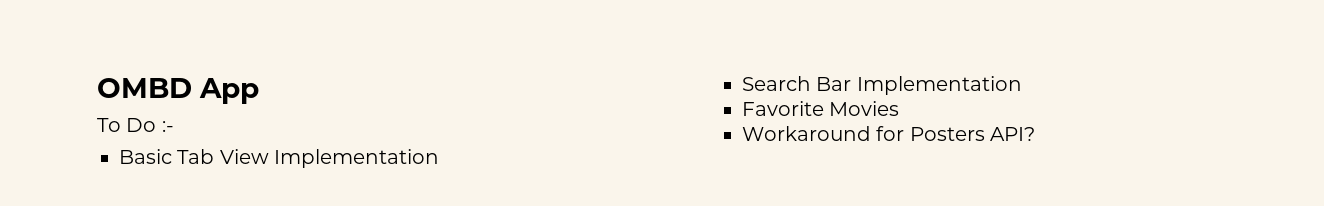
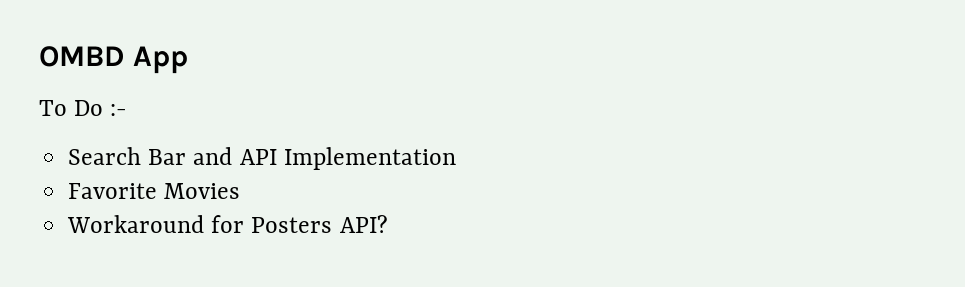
- Basic Tab View Implementation
- Search Bar Implementation
+ Search Bar and API Implementation

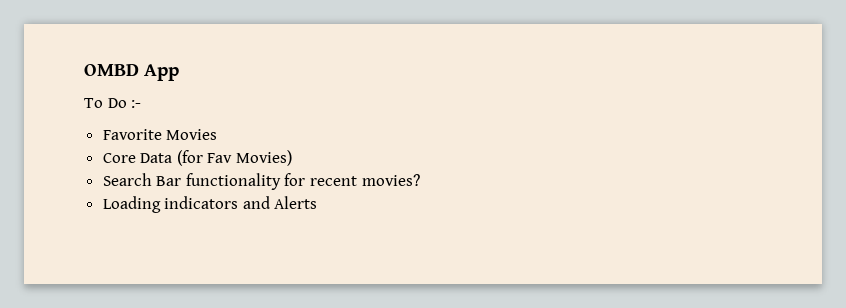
- Search Bar and API Implementation
  Favorite Movies
- Workaround for Posters API?
+ Core Data (for Fav Movies)
+ Search Bar functionality for recent movies?
+ Loading indicators and Alerts

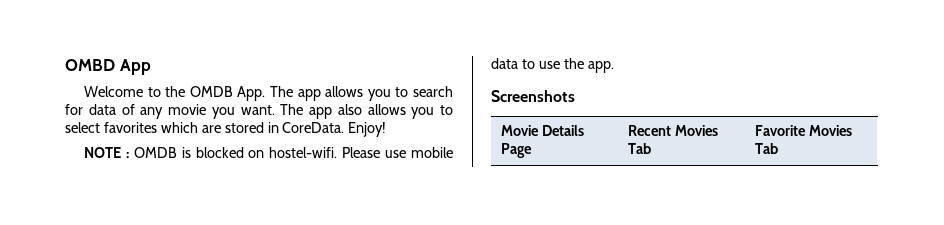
- To Do :-
- Favorite Movies
- Core Data (for Fav Movies)
- Search Bar functionality for recent movies?
- Loading indicators and Alerts
+ Welcome to the OMDB App. The app allows you to search for data of any movie you want. The app also allows you to select favorites which are stored in CoreData. Enjoy!
+ NOTE : OMDB is blocked on hostel-wifi. Please use mobile data to use the app.
+ Screenshots
+ Movie Details Page | Recent Movies Tab | Favorite Movies Tab

